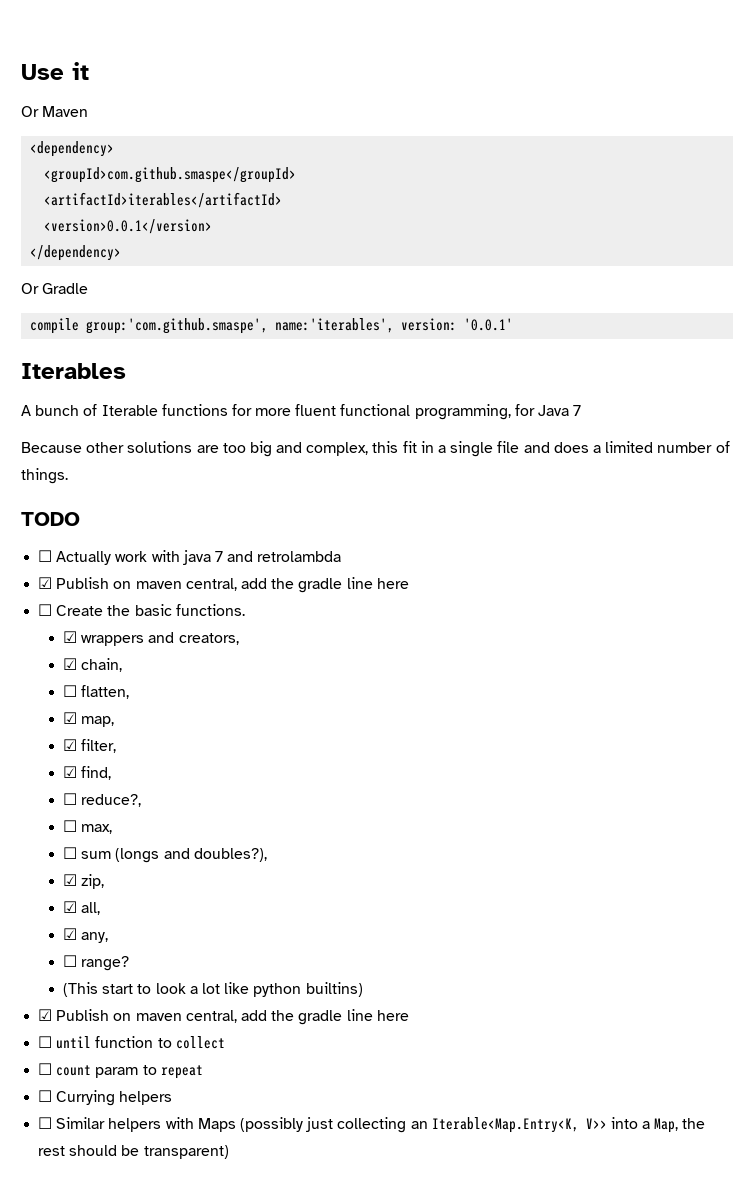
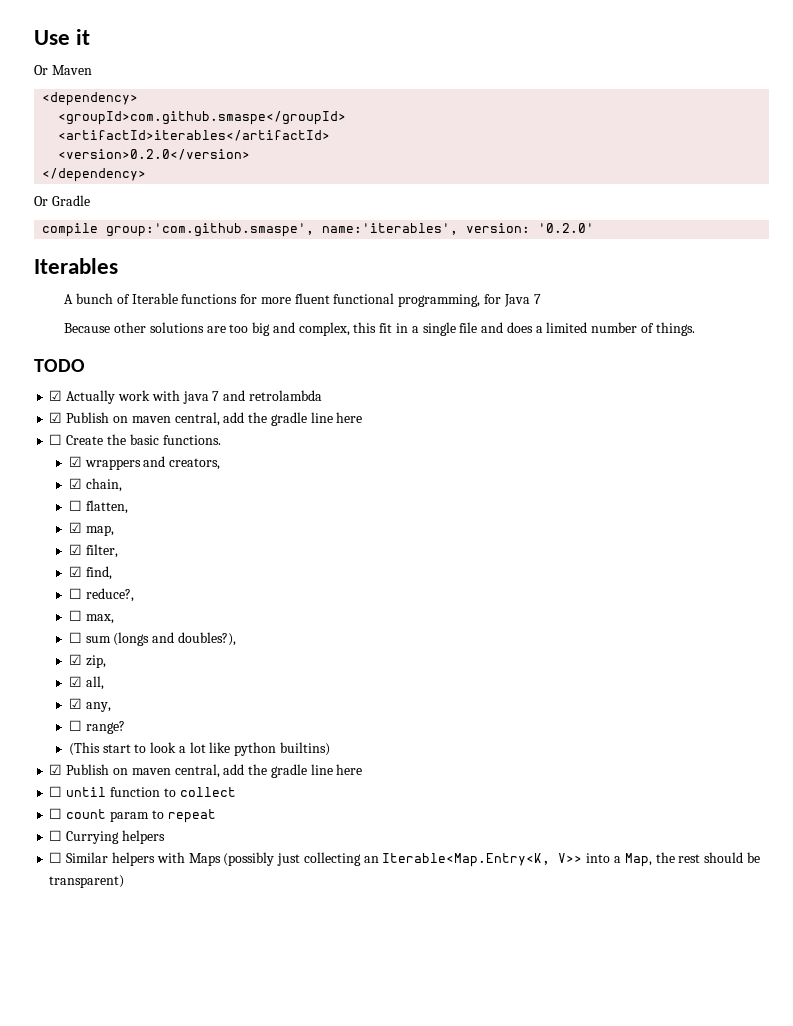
- <version>0.0.1</version>
+ <version>0.2.0</version>
- compile group:'com.github.smaspe', name:'iterables', version: '0.0.1'
+ compile group:'com.github.smaspe', name:'iterables', version: '0.2.0'
- ☐ Actually work with java 7 and retrolambda
+ ☑ Actually work with java 7 and retrolambda

